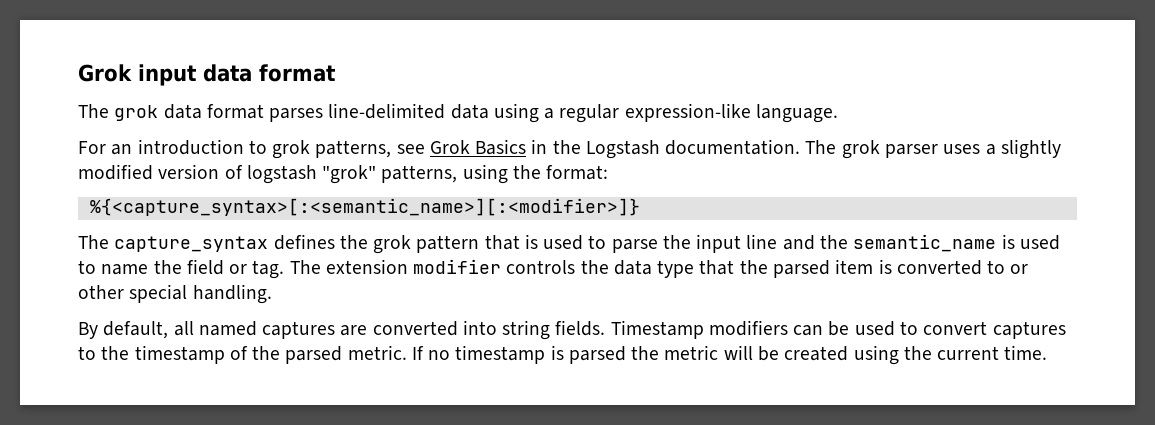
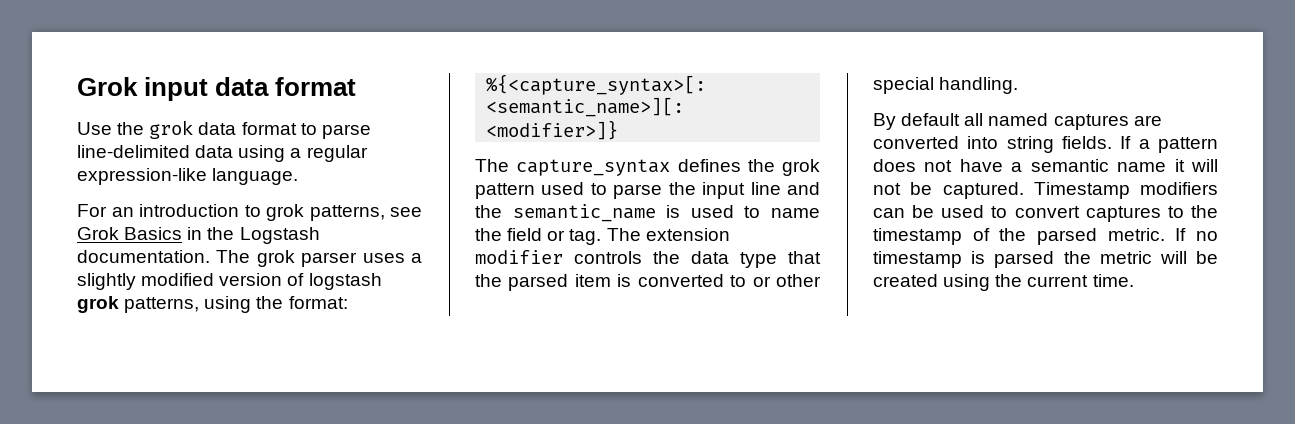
- The grok data format parses line-delimited data using a regular expression-like language.
+ Use the grok data format to parse line-delimited data using a regular expression-like language.
- The grok parser uses a slightly modified version of logstash "grok" patterns, using the format:
+ The grok parser uses a slightly modified version of logstash grok patterns, using the format:
- The capture_syntax defines the grok pattern that is used to parse the input line and the semantic_name is used to name the field or tag.
+ The capture_syntax defines the grok pattern used to parse the input line and the semantic_name is used to name the field or tag.
- By default, all named captures are converted into string fields.
+ By default all named captures are converted into string fields.
+ If a pattern does not have a semantic name it will not be captured.

